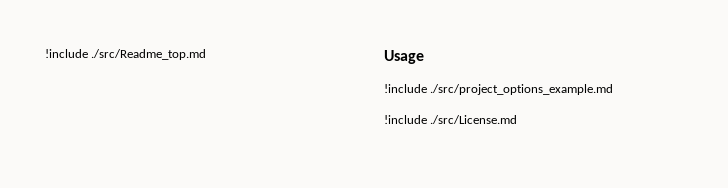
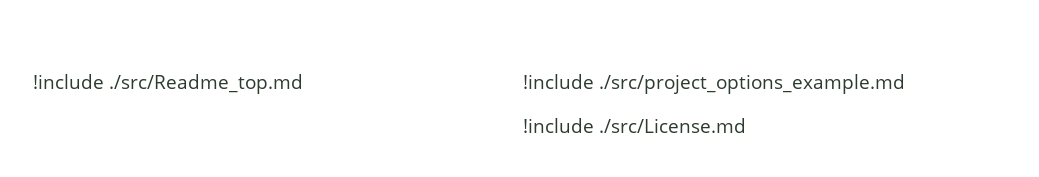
- Usage

